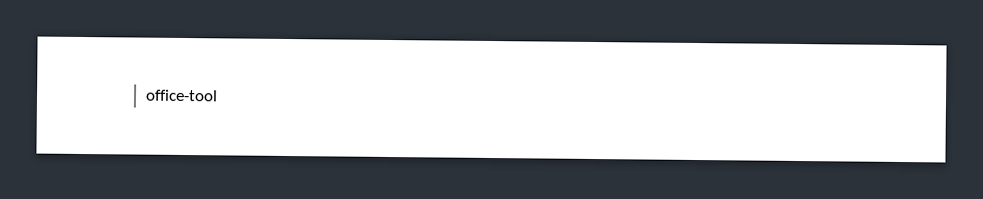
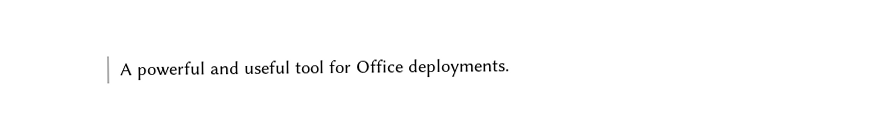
- office-tool
+ A powerful and useful tool for Office deployments.

